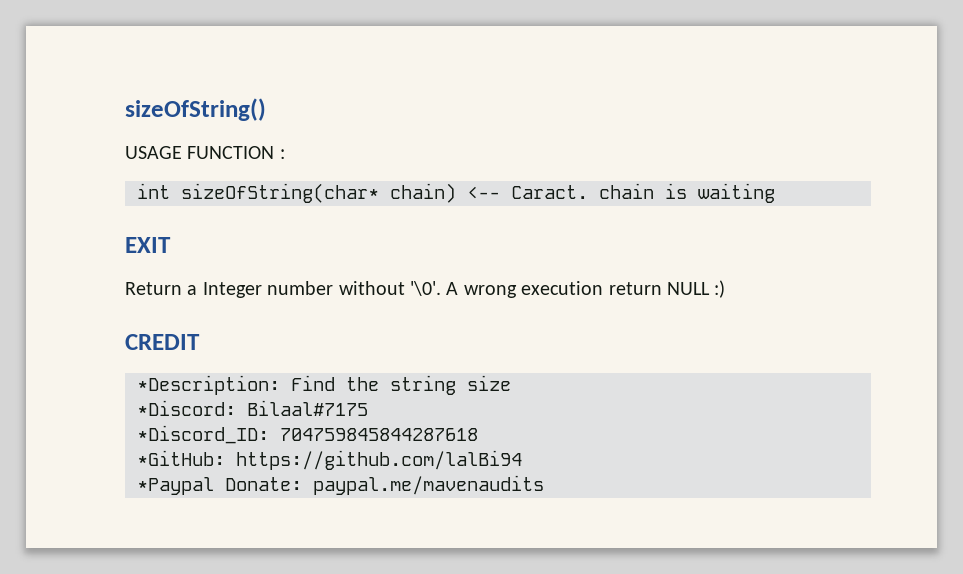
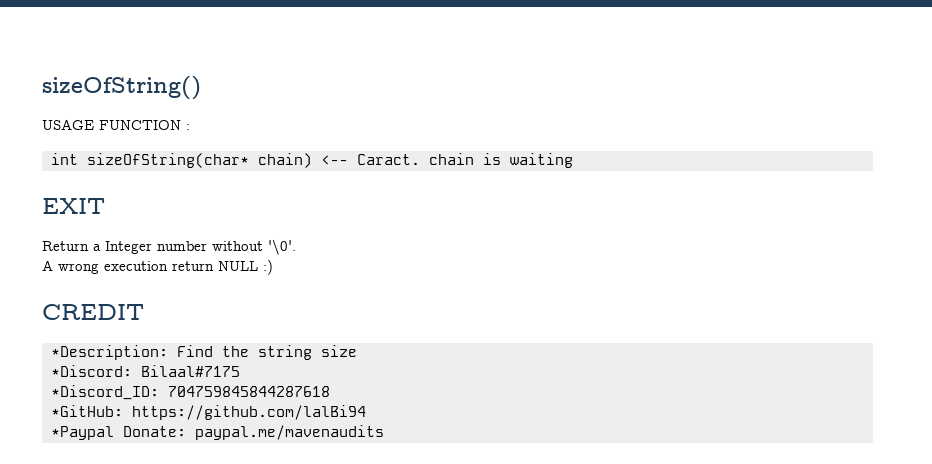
- Return a Integer number without '\0'. A wrong execution return NULL :)
+ Return a Integer number without '\0'.
+ A wrong execution return NULL :)

